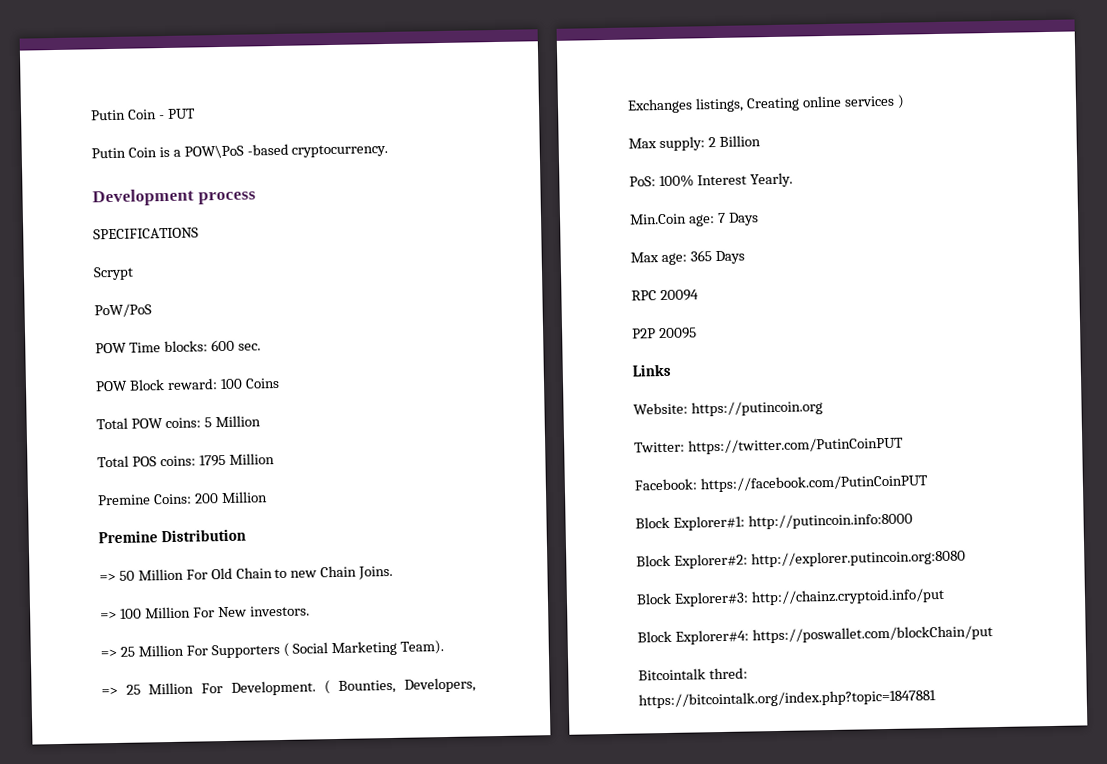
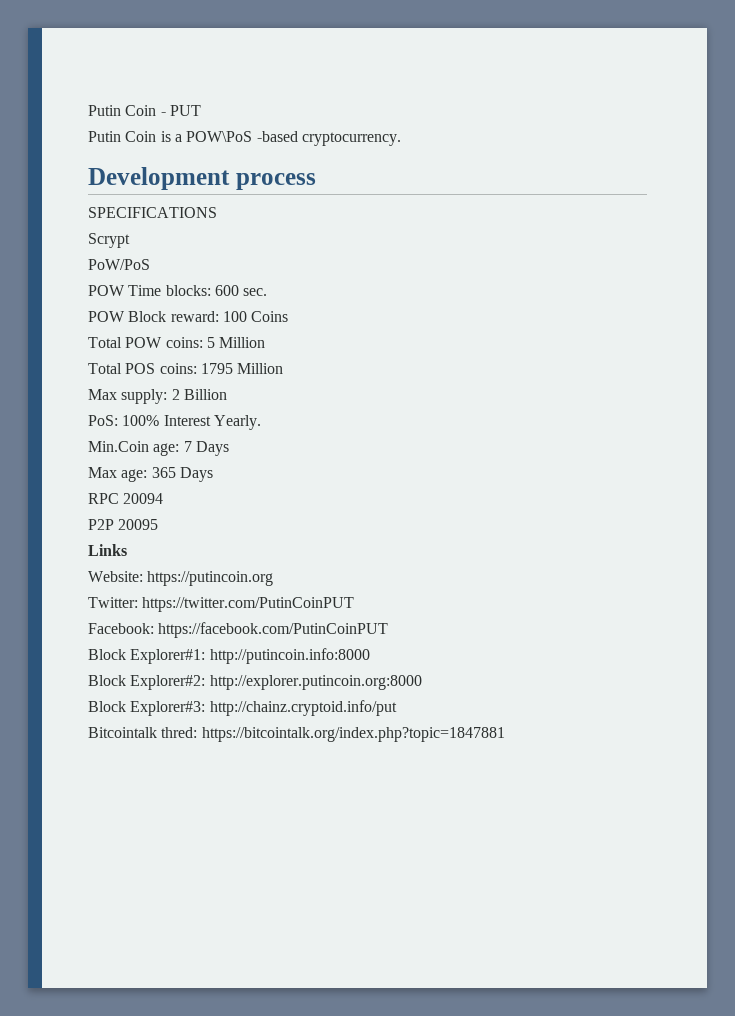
- Premine Coins: 200 Million
- Premine Distribution
- => 50 Million For Old Chain to new Chain Joins.
- => 100 Million For New investors.
- => 25 Million For Supporters ( Social Marketing Team).
- => 25 Million For Development. ( Bounties, Developers, Exchanges listings, Creating online services )
- Block Explorer#2: http://explorer.putincoin.org:8080
+ Block Explorer#2: http://explorer.putincoin.org:8000
- Block Explorer#4: https://poswallet.com/blockChain/put

